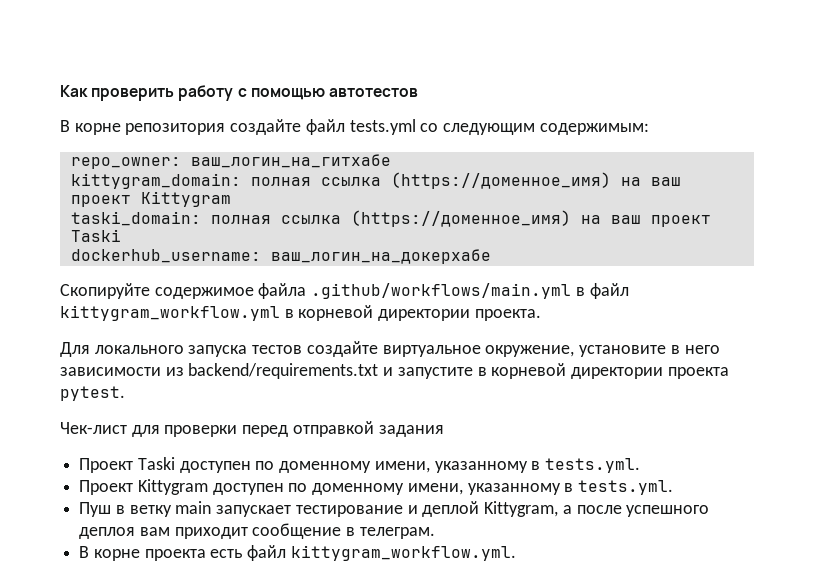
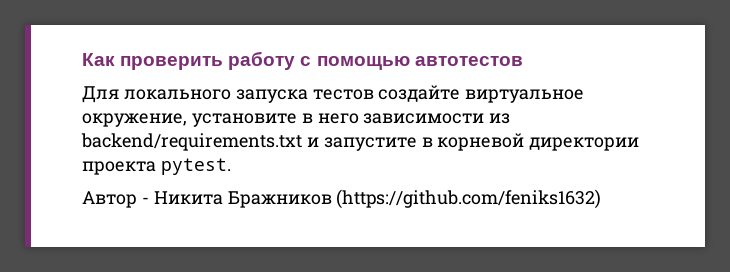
- В корне репозитория создайте файл tests.yml со следующим содержимым:
- repo_owner: ваш_логин_на_гитхабе
- kittygram_domain: полная ссылка (https://доменное_имя) на ваш проект Kittygram
- taski_domain: полная ссылка (https://доменное_имя) на ваш проект Taski
- dockerhub_username: ваш_логин_на_докерхабе
- Скопируйте содержимое файла .github/workflows/main.yml в файл kittygram_workflow.yml в корневой директории проекта.
- Чек-лист для проверки перед отправкой задания
- Проект Taski доступен по доменному имени, указанному в tests.yml.
- Проект Kittygram доступен по доменному имени, указанному в tests.yml.
- Пуш в ветку main запускает тестирование и деплой Kittygram, а после успешного деплоя вам приходит сообщение в телеграм.
- В корне проекта есть файл kittygram_workflow.yml.
+ Автор - Никита Бражников (https://github.com/feniks1632)

